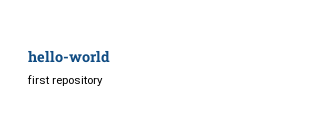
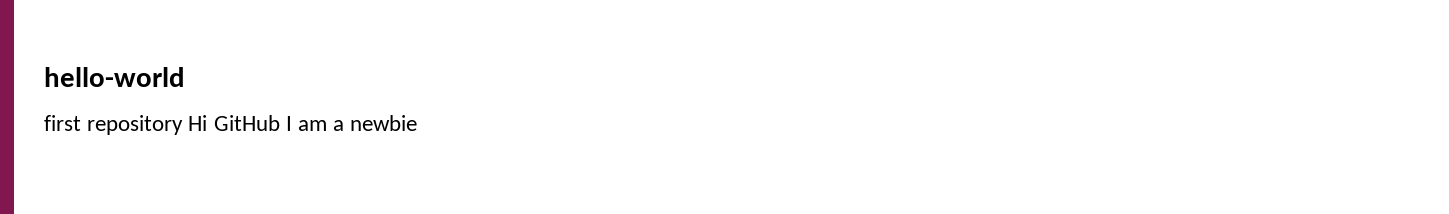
- first repository
+ first repository Hi GitHub I am a newbie

